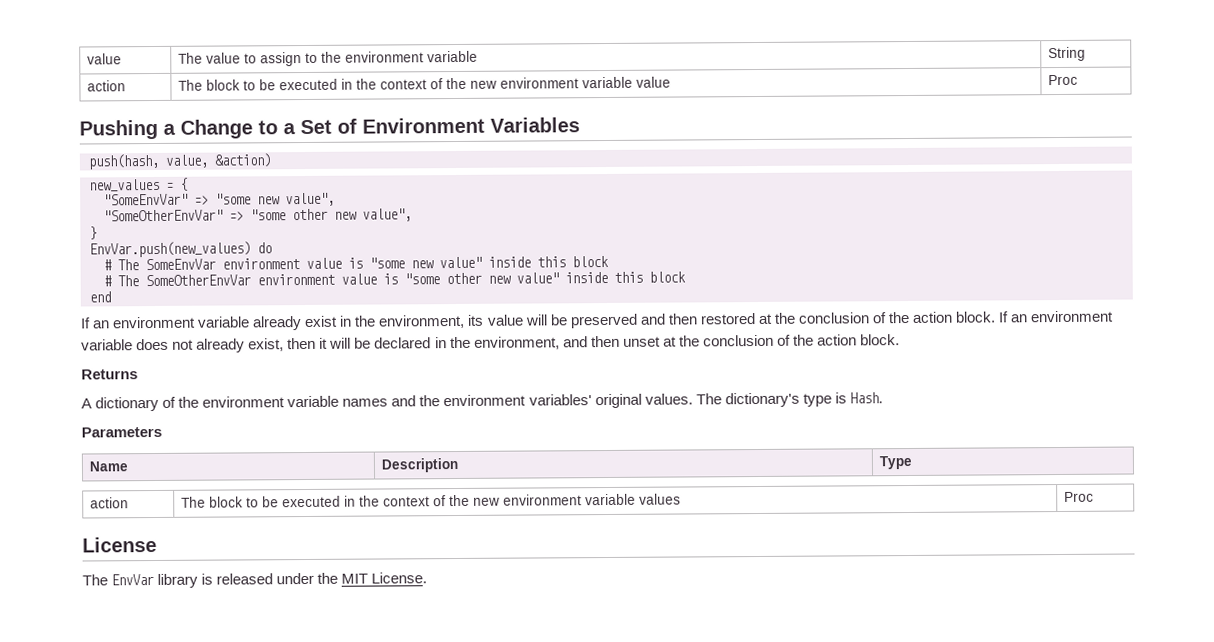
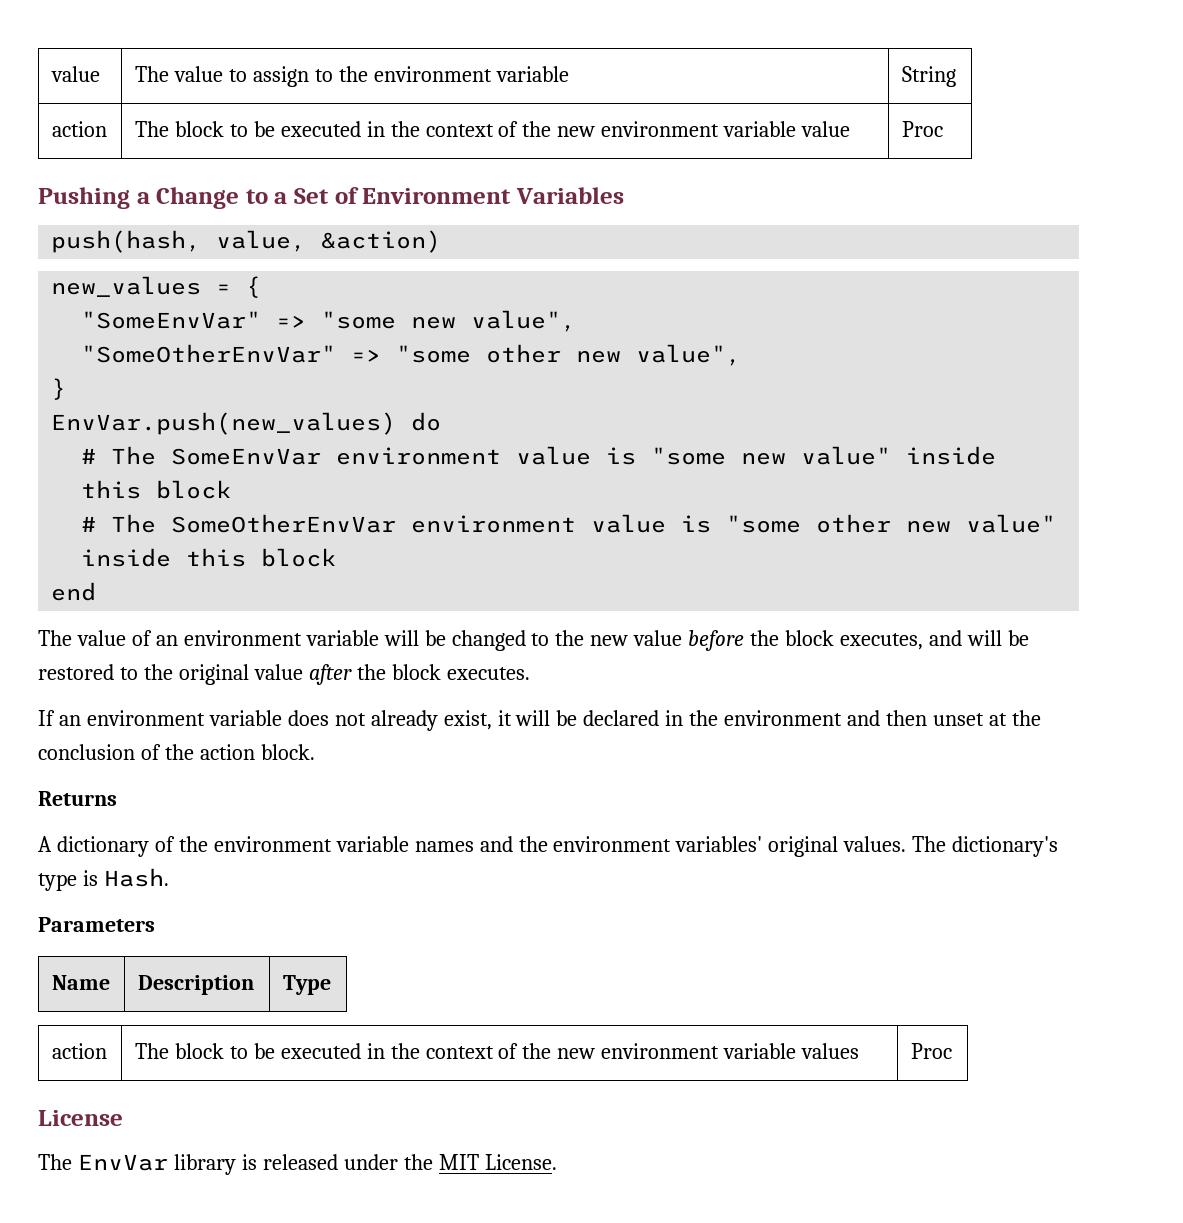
- If an environment variable already exist in the environment, its value will be preserved and then restored at the conclusion of the action block. If an environment variable does not already exist, then it will be declared in the environment, and then unset at the conclusion of the action block.
+ The value of an environment variable will be changed to the new value before the block executes, and will be restored to the original value after the block executes.
+ If an environment variable does not already exist, it will be declared in the environment and then unset at the conclusion of the action block.

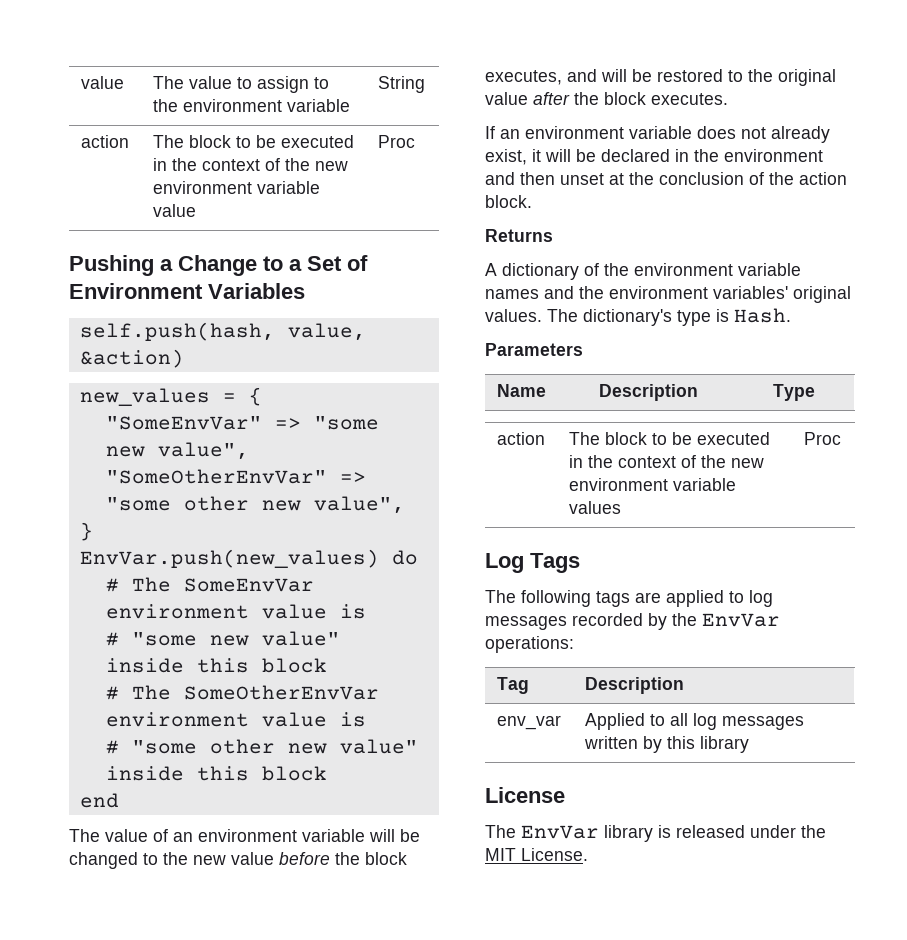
- push(hash, value, &action)
+ self.push(hash, value, &action)
- # The SomeEnvVar environment value is "some new value" inside this block
+ # The SomeEnvVar environment value is
+ # "some new value" inside this block
- # The SomeOtherEnvVar environment value is "some other new value" inside this block
+ # The SomeOtherEnvVar environment value is
+ # "some other new value" inside this block
+ Log Tags
+ The following tags are applied to log messages recorded by the EnvVar operations:
+ Tag | Description
+ env_var | Applied to all log messages written by this library

